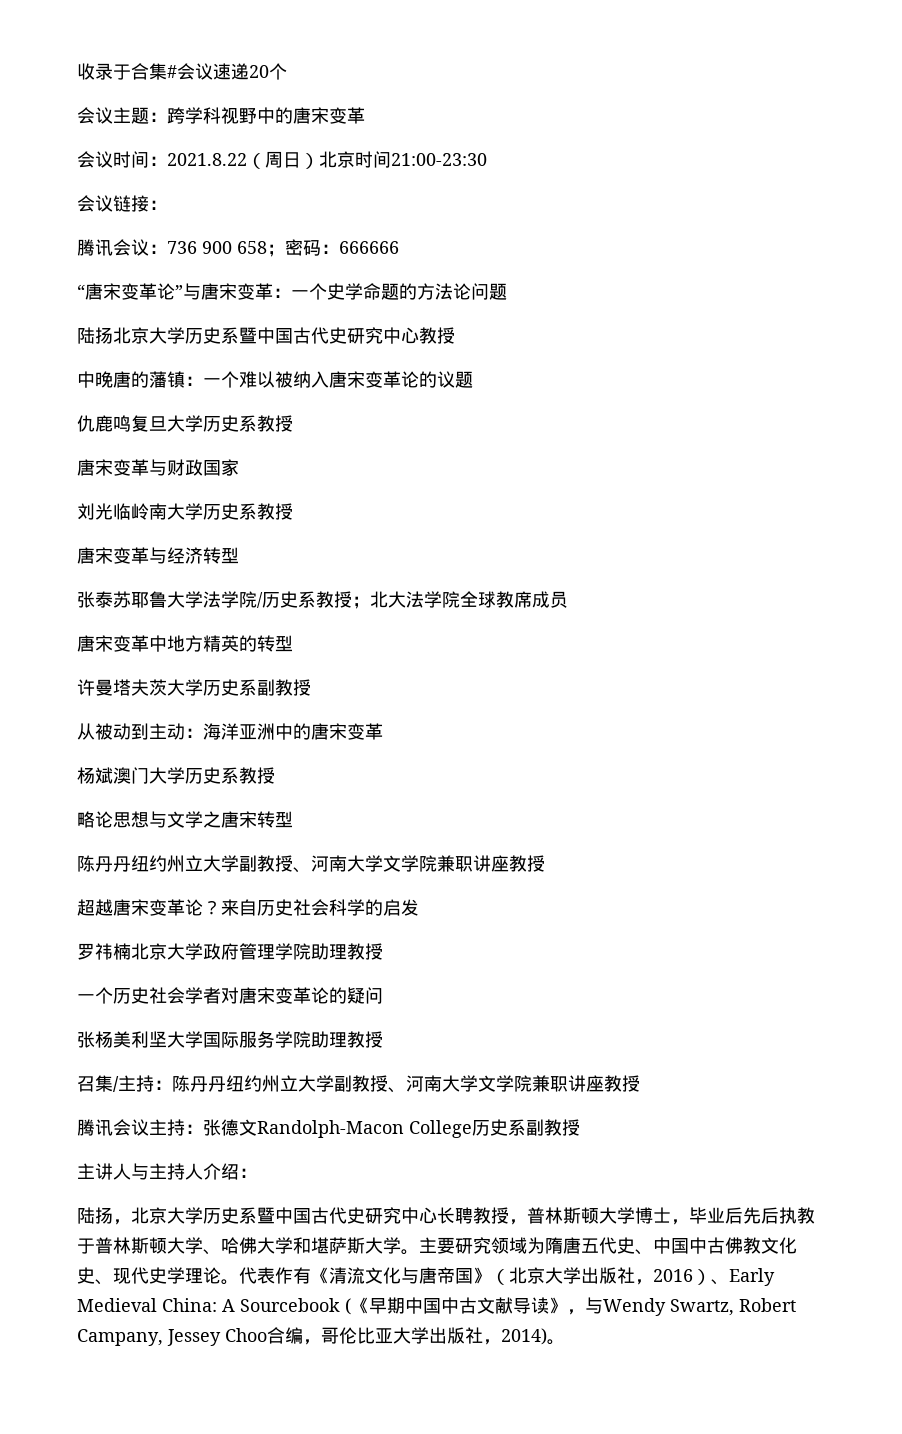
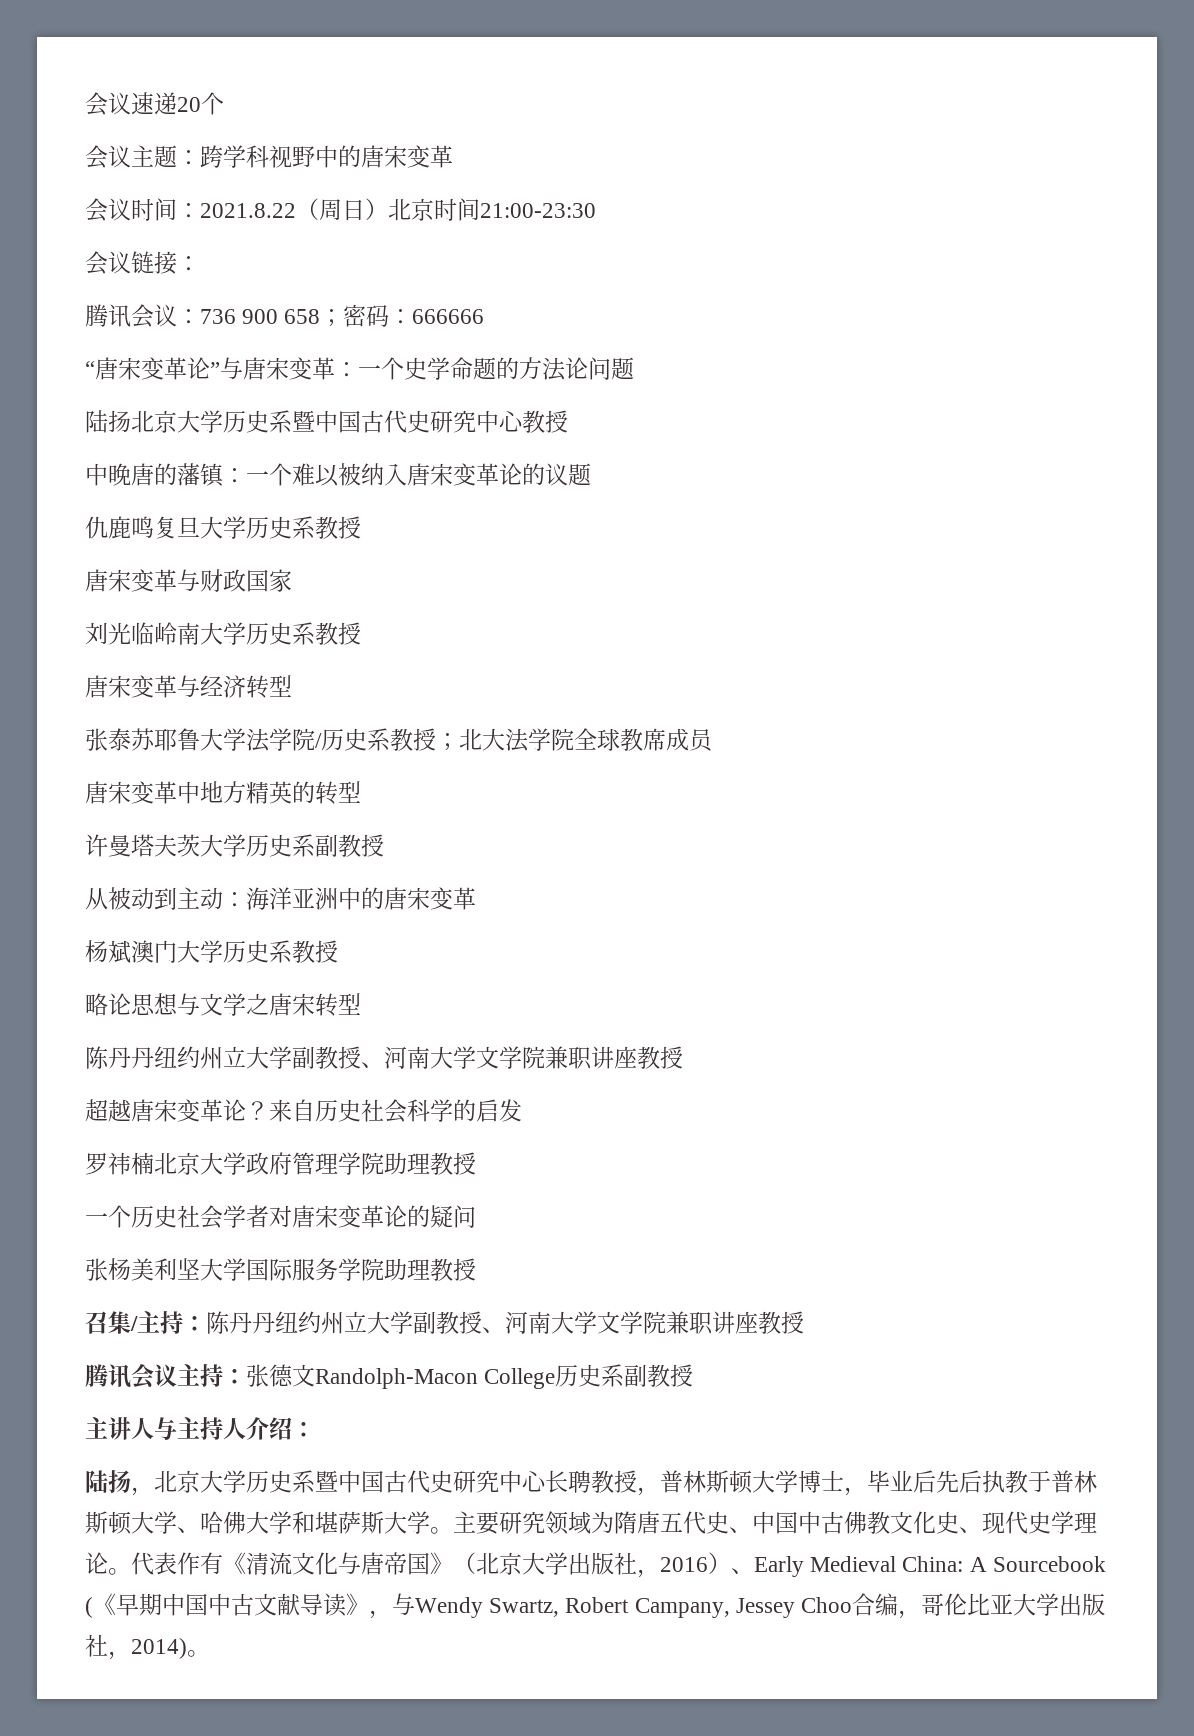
- 收录于合集#会议速递20个
+ 会议速递20个

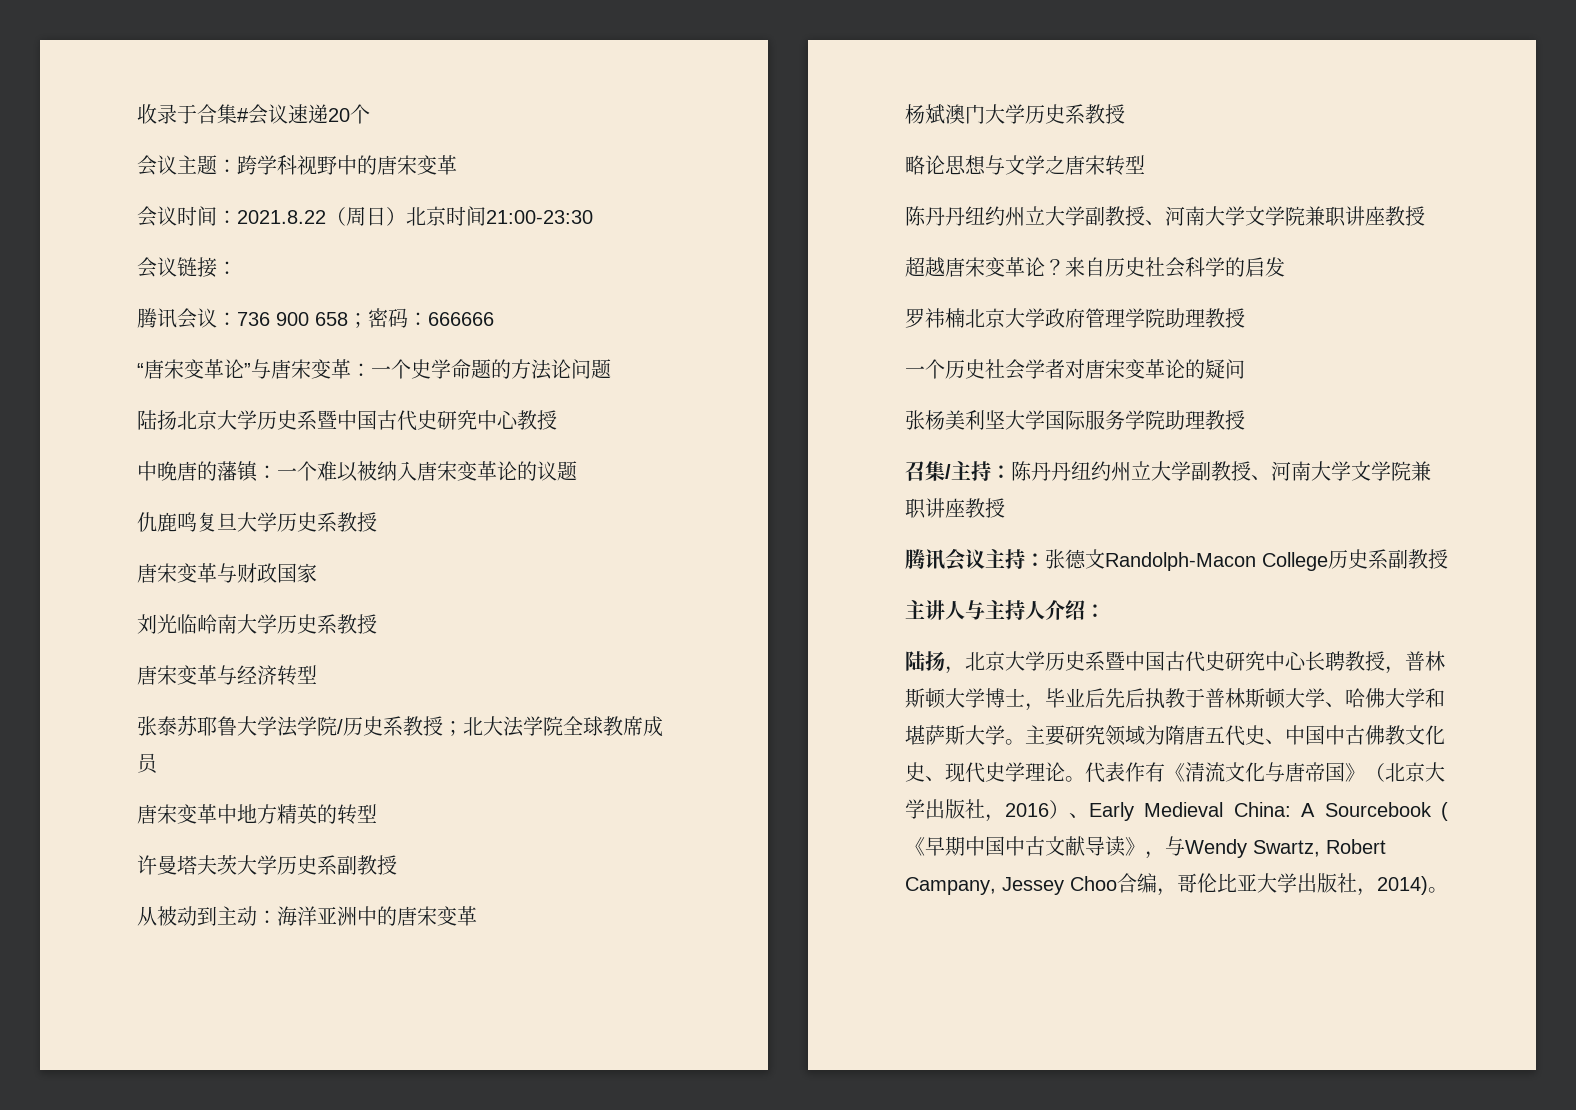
- 会议速递20个
+ 收录于合集#会议速递20个

